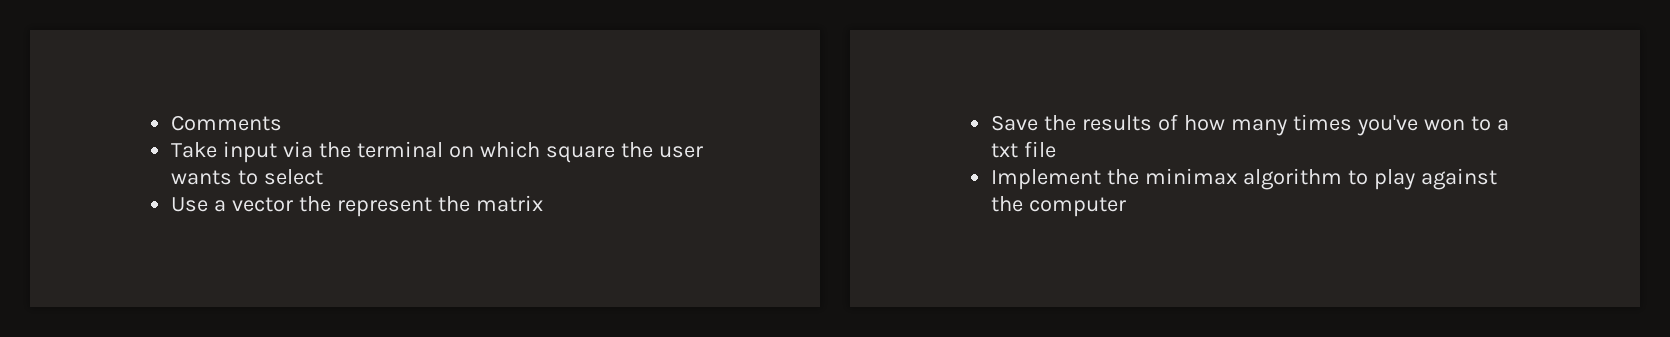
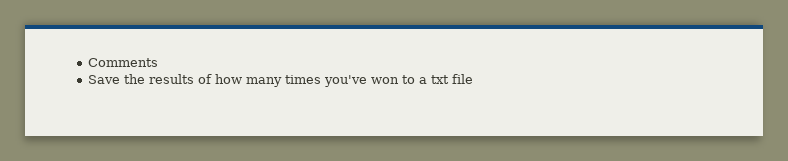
- Take input via the terminal on which square the user wants to select
- Use a vector the represent the matrix
- Implement the minimax algorithm to play against the computer

